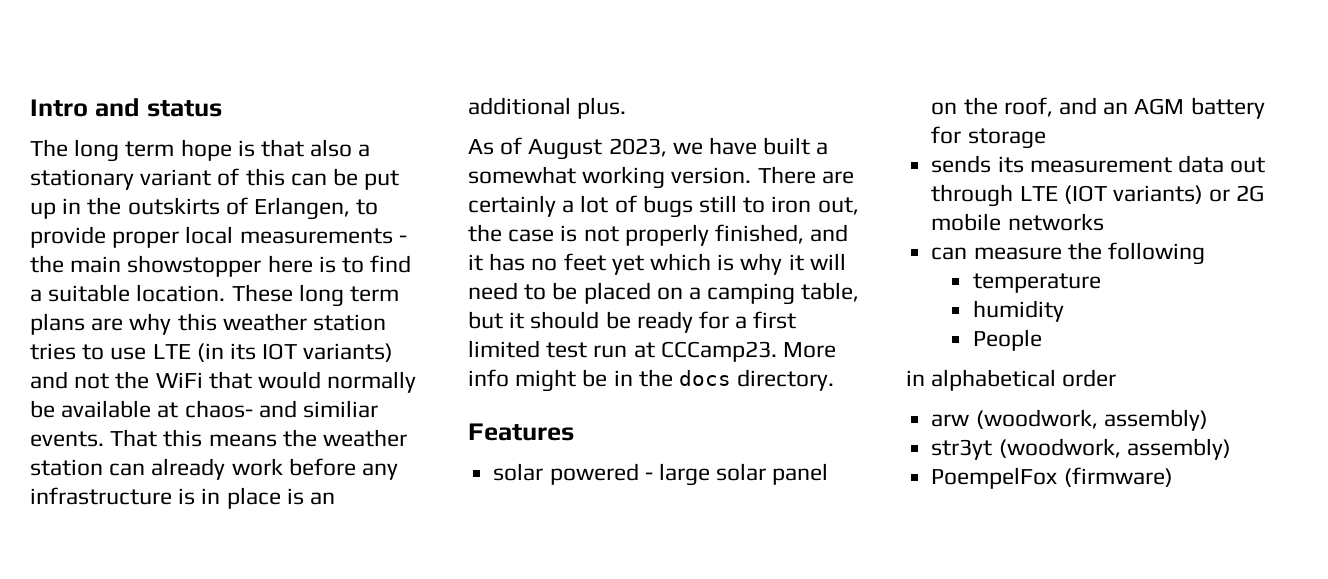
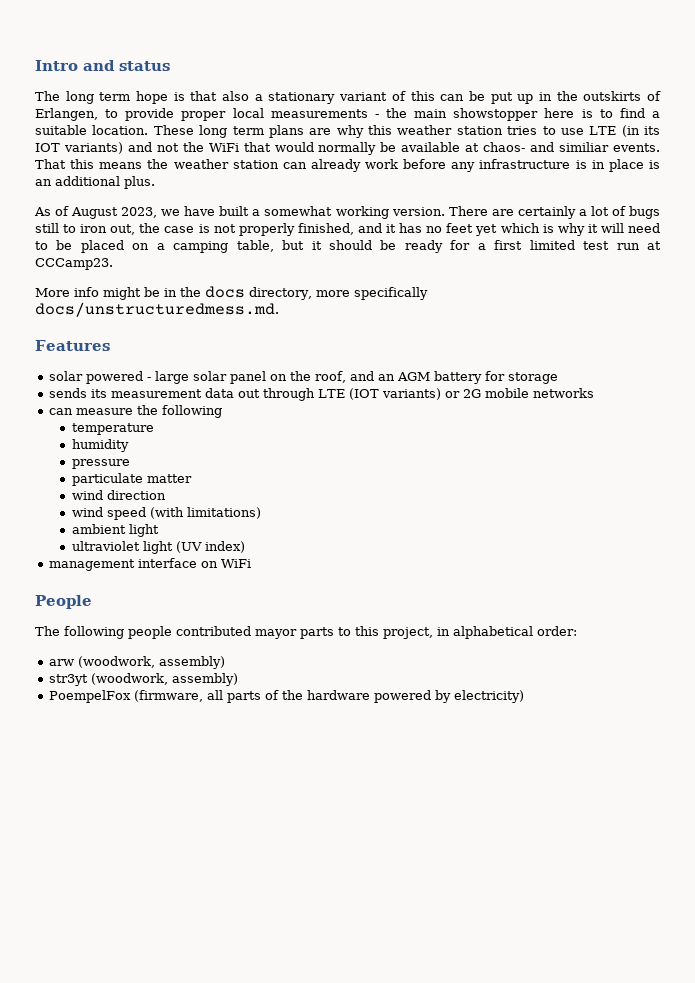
- There are certainly a lot of bugs still to iron out, the case is not properly finished, and it has no feet yet which is why it will need to be placed on a camping table, but it should be ready for a first limited test run at CCCamp23. More info might be in the docs directory.
+ There are certainly a lot of bugs still to iron out, the case is not properly finished, and it has no feet yet which is why it will need to be placed on a camping table, but it should be ready for a first limited test run at CCCamp23.
+ More info might be in the docs directory, more specifically docs/unstructuredmess.md.
+ pressure
+ particulate matter
+ wind direction
+ wind speed (with limitations)
+ ambient light
+ ultraviolet light (UV index)
+ management interface on WiFi
  People
- in alphabetical order
+ The following people contributed mayor parts to this project, in alphabetical order:
- PoempelFox (firmware)
+ PoempelFox (firmware, all parts of the hardware powered by electricity)

